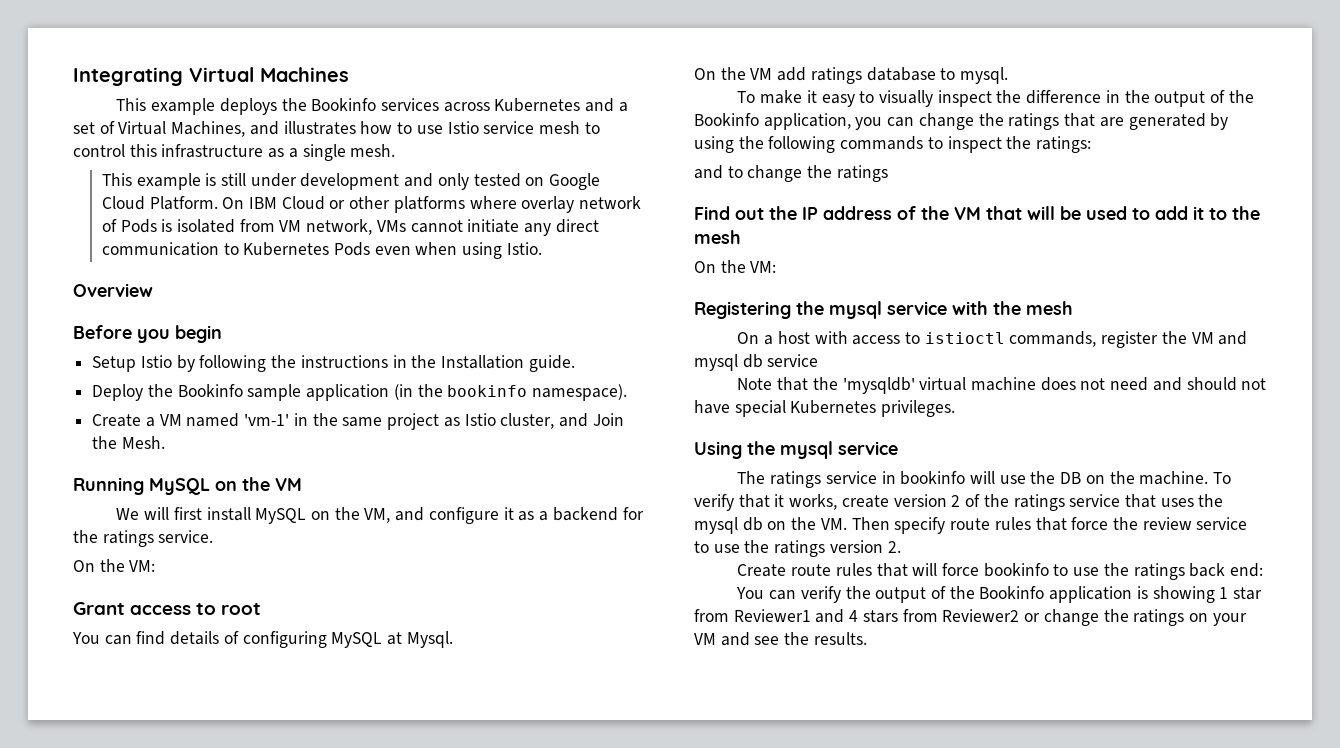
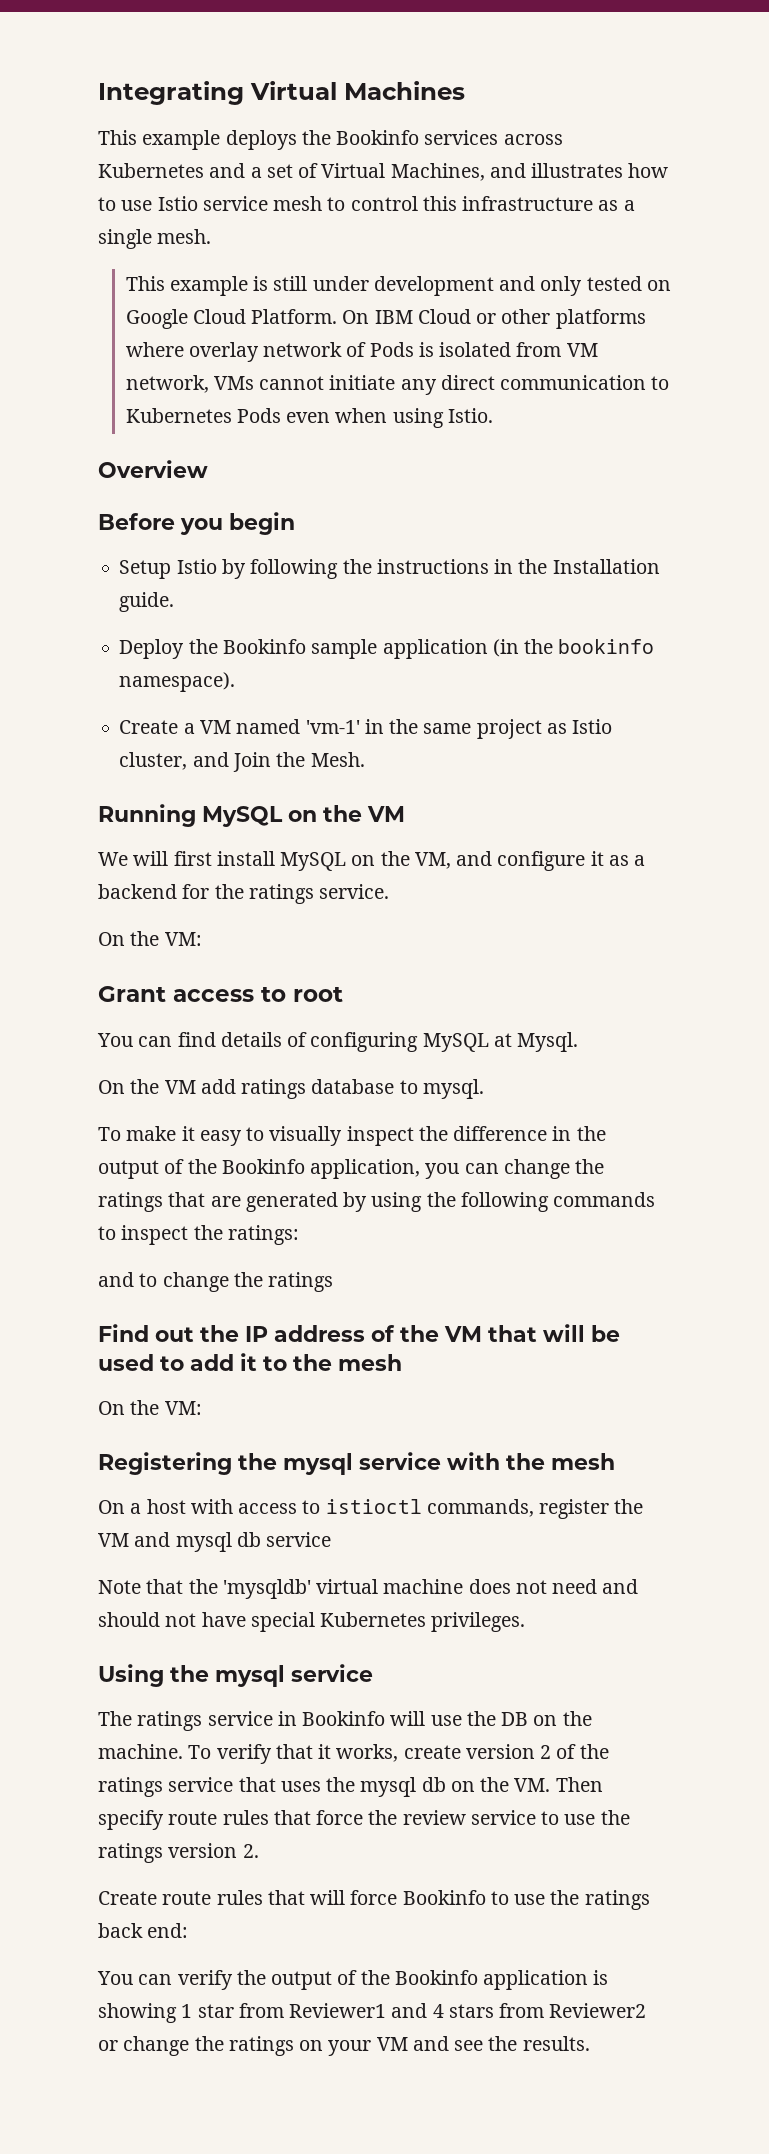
- The ratings service in bookinfo will use the DB on the machine.
+ The ratings service in Bookinfo will use the DB on the machine.
- Create route rules that will force bookinfo to use the ratings back end:
+ Create route rules that will force Bookinfo to use the ratings back end:

